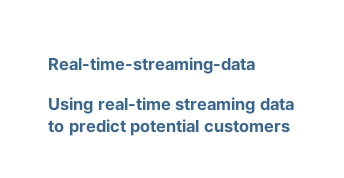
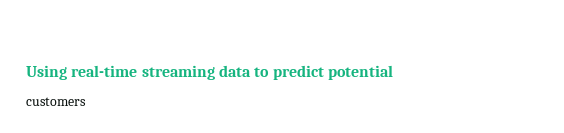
- Real-time-streaming-data
- Using real-time streaming data to predict potential customers
+ Using real-time streaming data to predict potential
+ customers

